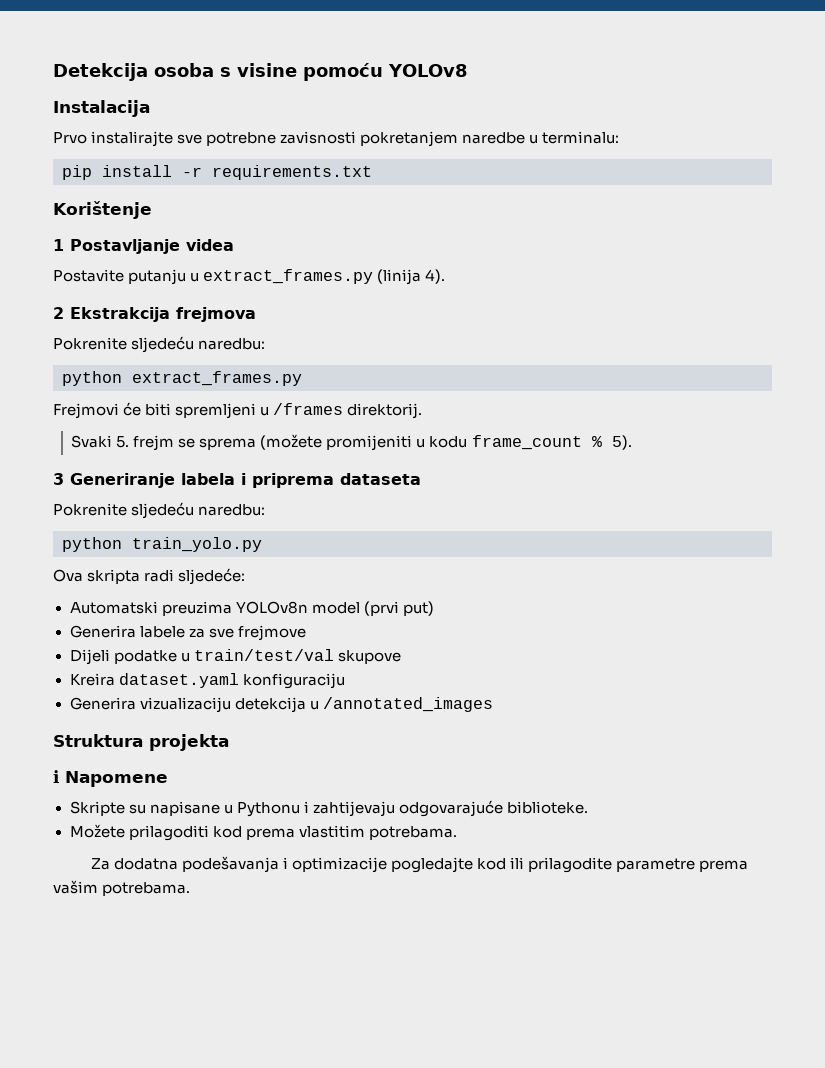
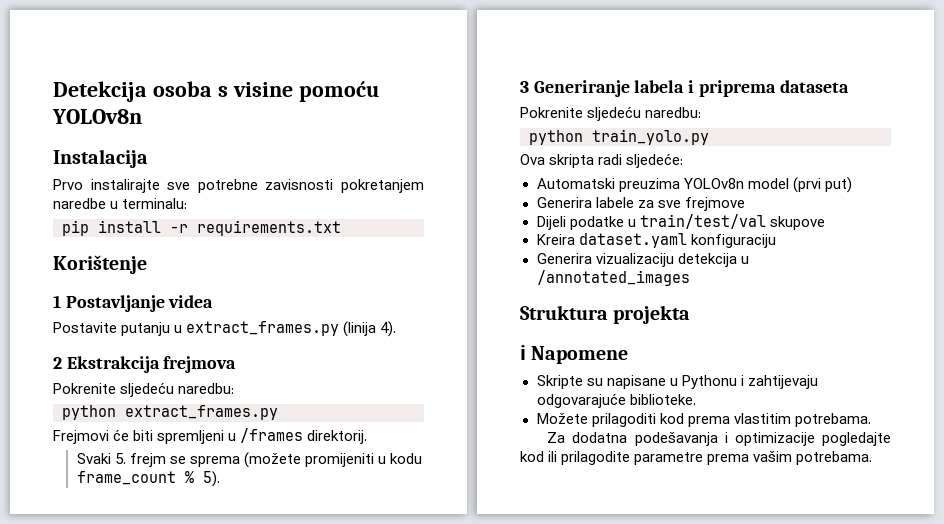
- Detekcija osoba s visine pomoću YOLOv8
+ Detekcija osoba s visine pomoću YOLOv8n

